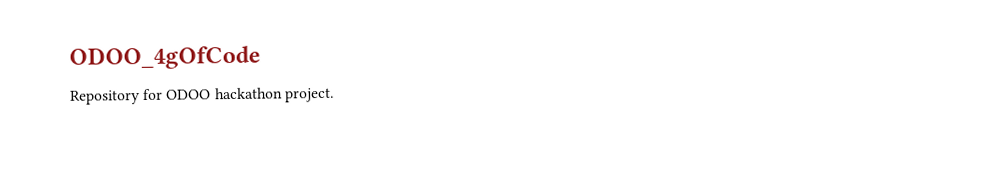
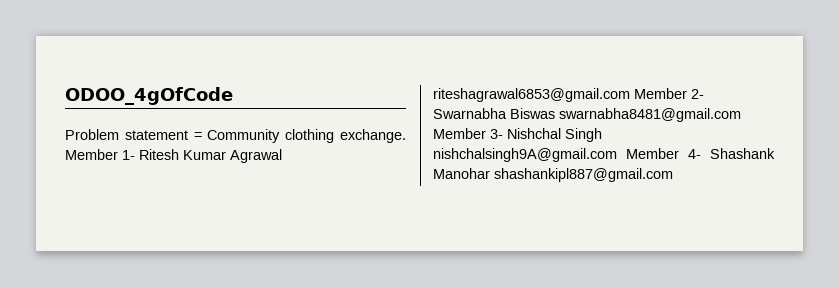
- Repository for ODOO hackathon project.
+ Problem statement = Community clothing exchange. Member 1- Ritesh Kumar Agrawal riteshagrawal6853@gmail.com Member 2- Swarnabha Biswas swarnabha8481@gmail.com Member 3- Nishchal Singh nishchalsingh9A@gmail.com Member 4- Shashank Manohar shashankipl887@gmail.com

